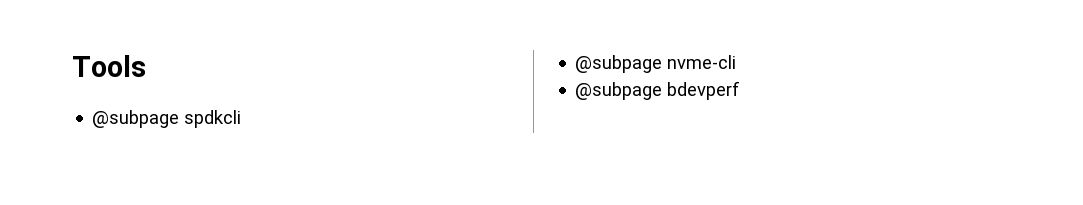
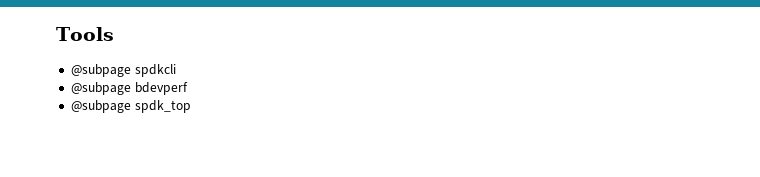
- @subpage nvme-cli
  @subpage bdevperf
+ @subpage spdk_top

